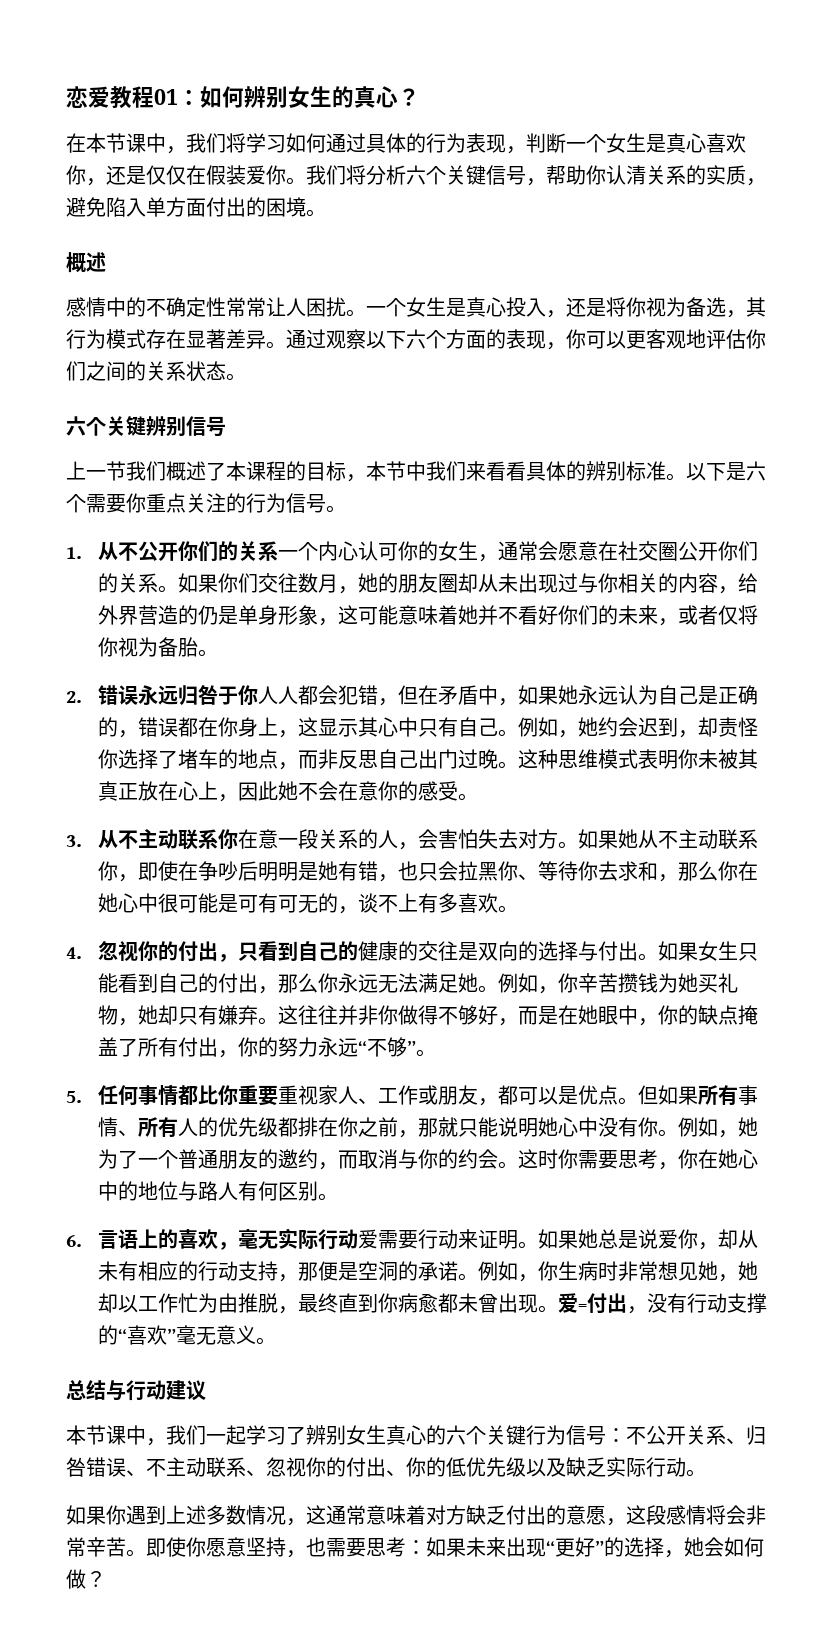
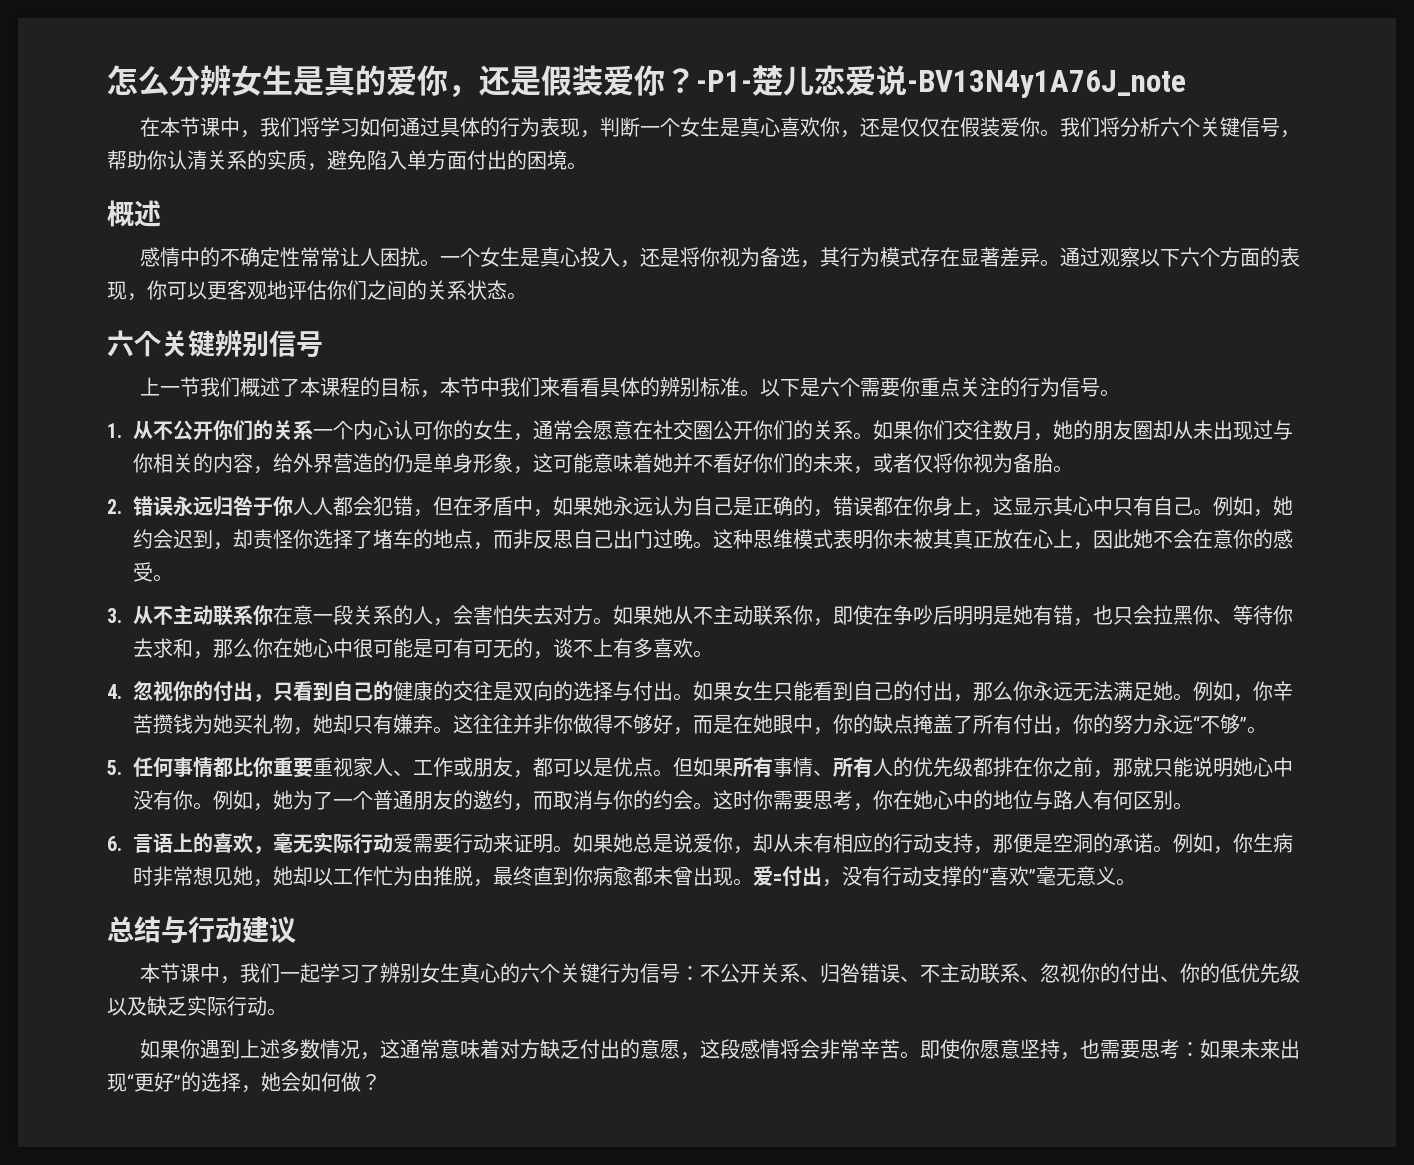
- 恋爱教程01：如何辨别女生的真心？
+ 怎么分辨女生是真的爱你，还是假装爱你？-P1-楚儿恋爱说-BV13N4y1A76J_note

